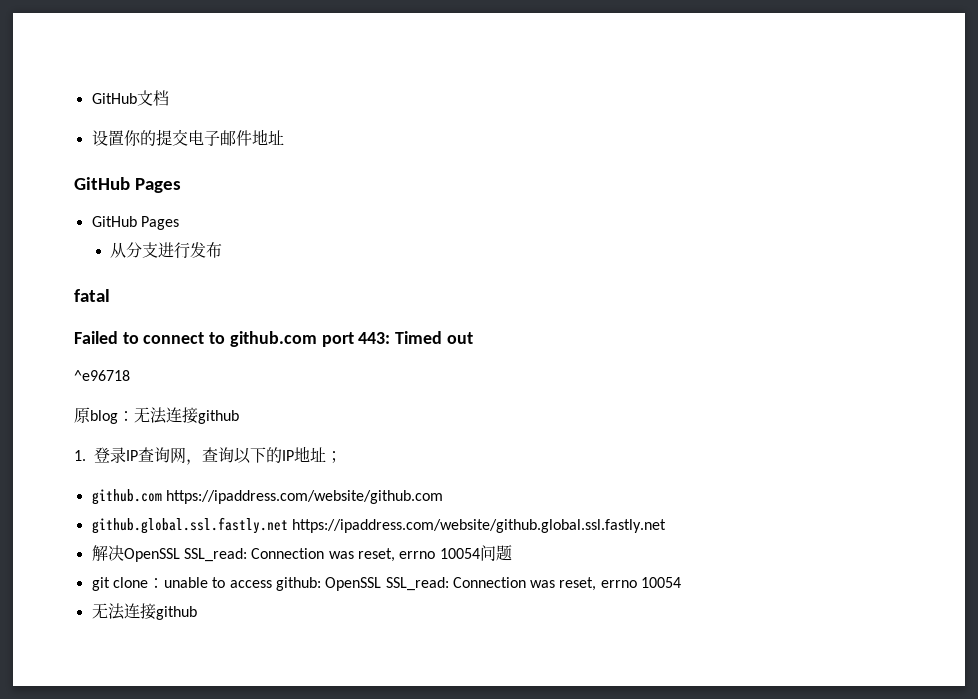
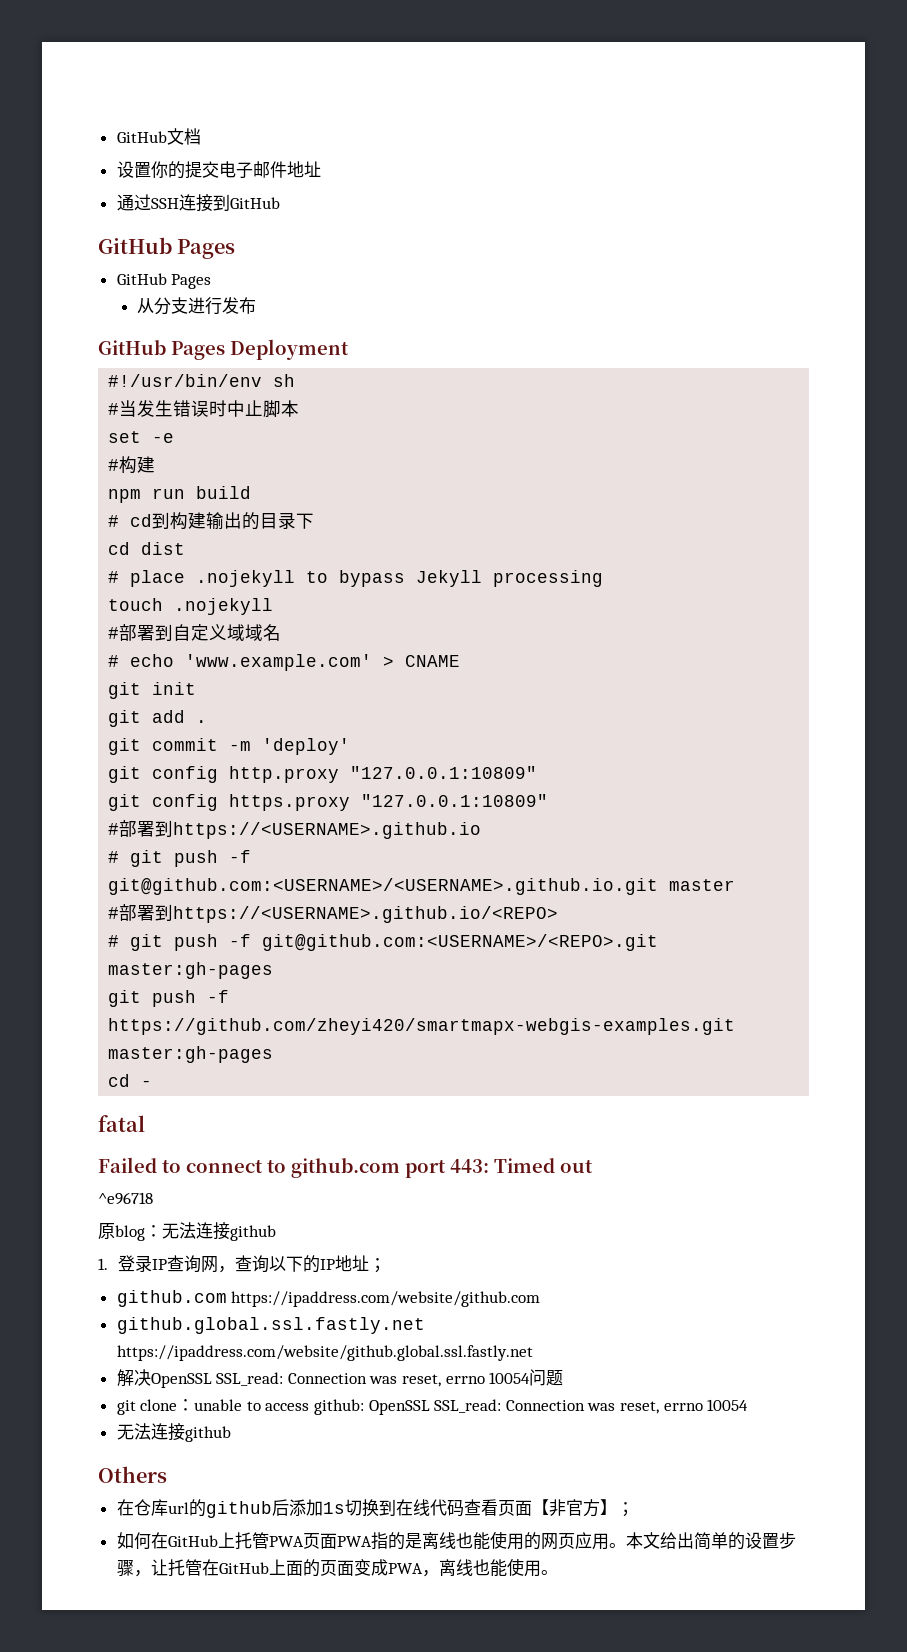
+ 通过SSH连接到GitHub
+ GitHub Pages Deployment
+ #!/usr/bin/env sh
+ #当发生错误时中止脚本
+ set -e
+ #构建
+ npm run build
+ # cd到构建输出的目录下
+ cd dist
+ # place .nojekyll to bypass Jekyll processing
+ touch .nojekyll
+ #部署到自定义域域名
+ # echo 'www.example.com' > CNAME
+ git init
+ git add .
+ git commit -m 'deploy'
+ git config http.proxy "127.0.0.1:10809"
+ git config https.proxy "127.0.0.1:10809"
+ #部署到https://<USERNAME>.github.io
+ # git push -f git@github.com:<USERNAME>/<USERNAME>.github.io.git master
+ #部署到https://<USERNAME>.github.io/<REPO>
+ # git push -f git@github.com:<USERNAME>/<REPO>.git master:gh-pages
+ git push -f https://github.com/zheyi420/smartmapx-webgis-examples.git master:gh-pages
+ cd -
+ Others
+ 在仓库url的github后添加1s切换到在线代码查看页面【非官方】；
+ 如何在GitHub上托管PWA页面PWA指的是离线也能使用的网页应用。本文给出简单的设置步骤，让托管在GitHub上面的页面变成PWA，离线也能使用。

